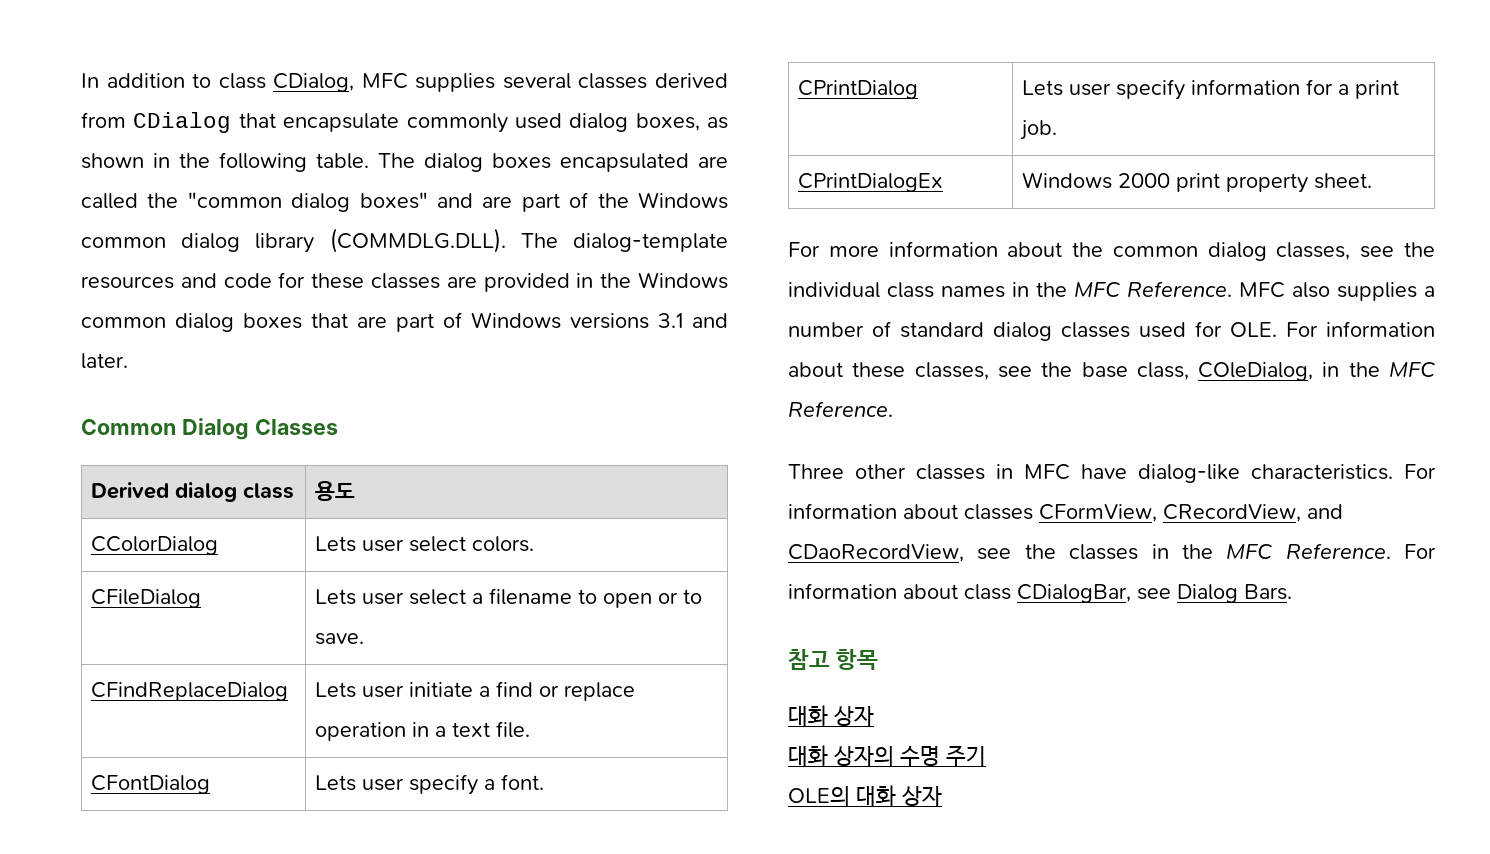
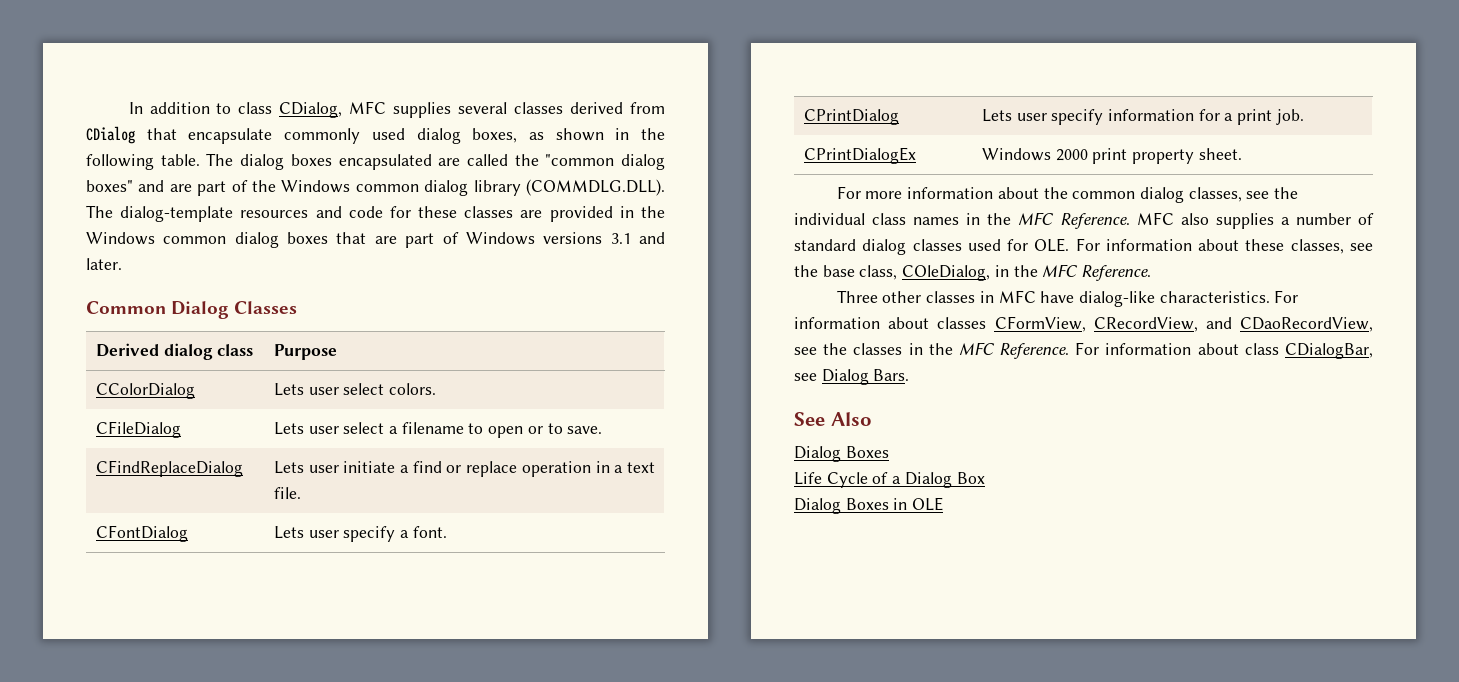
- Derived dialog class | 용도
+ Derived dialog class | Purpose
- 참고 항목
- 대화 상자
- 대화 상자의 수명 주기
- OLE의 대화 상자
+ See Also
+ Dialog Boxes
+ Life Cycle of a Dialog Box
+ Dialog Boxes in OLE

